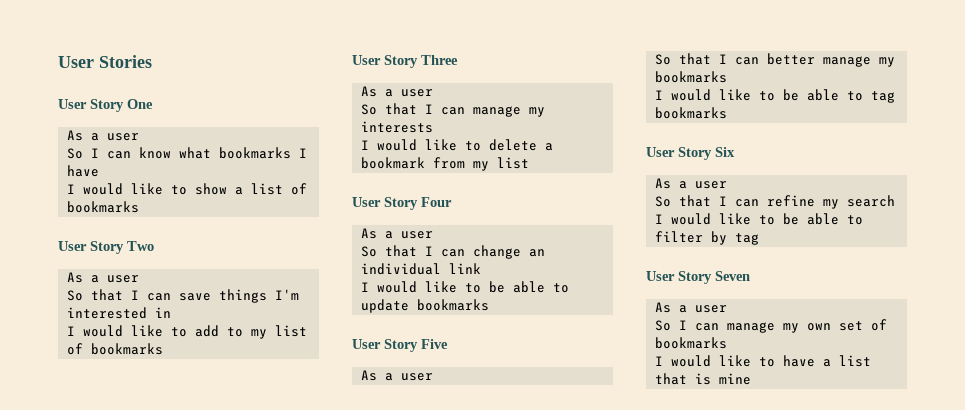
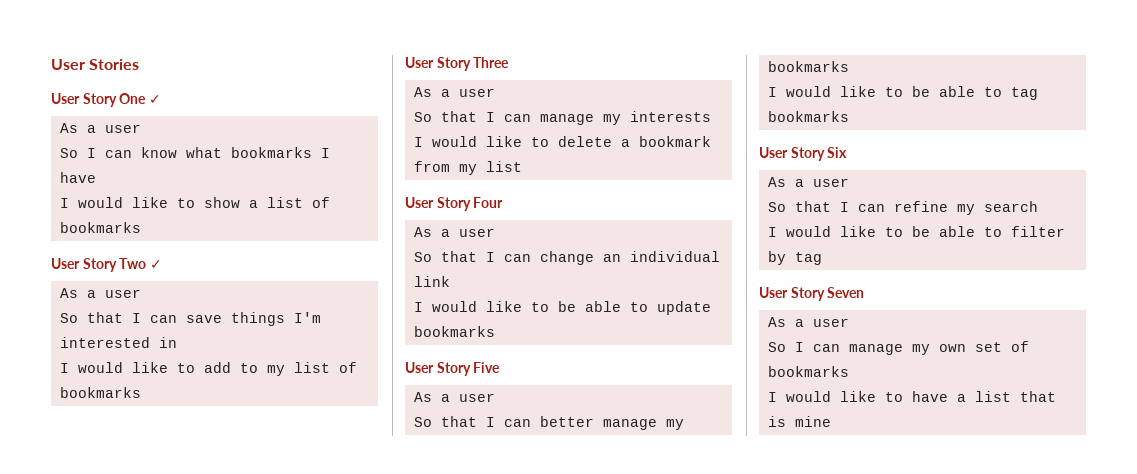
- User Story One
+ User Story One ✓
- User Story Two
+ User Story Two ✓

